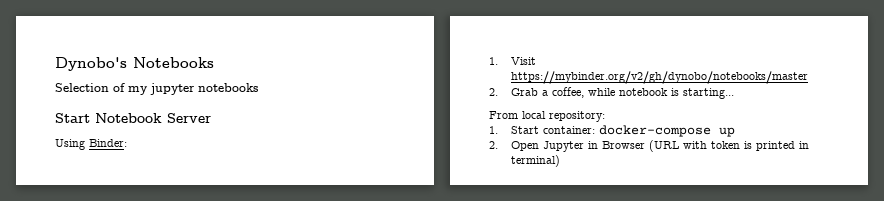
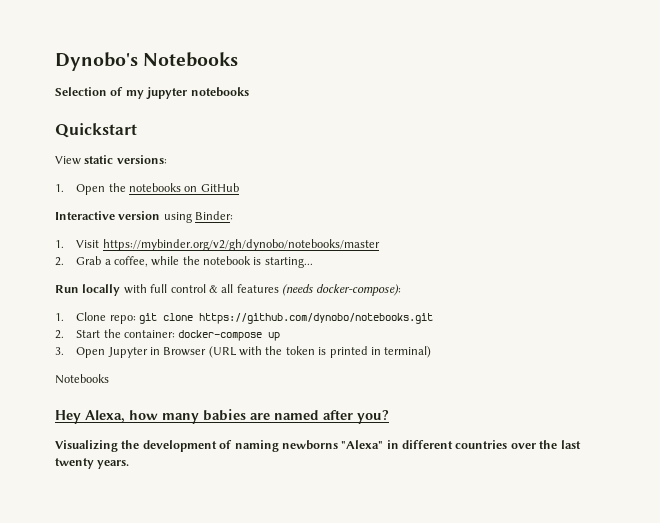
- Start Notebook Server
- Using Binder:
+ Quickstart
+ View static versions:
+ 1. Open the notebooks on GitHub
+ Interactive version using Binder:
- 2. Grab a coffee, while notebook is starting...
+ 2. Grab a coffee, while the notebook is starting...
- From local repository:
- 1. Start container: docker-compose up
+ Run locally with full control & all features (needs docker-compose):
+ 1. Clone repo: git clone https://github.com/dynobo/notebooks.git
+ 2. Start the container: docker-compose up
- 2. Open Jupyter in Browser (URL with token is printed in terminal)
+ 3. Open Jupyter in Browser (URL with the token is printed in terminal)
+ Notebooks
+ Hey Alexa, how many babies are named after you?
+ Visualizing the development of naming newborns "Alexa" in different countries over the last twenty years.

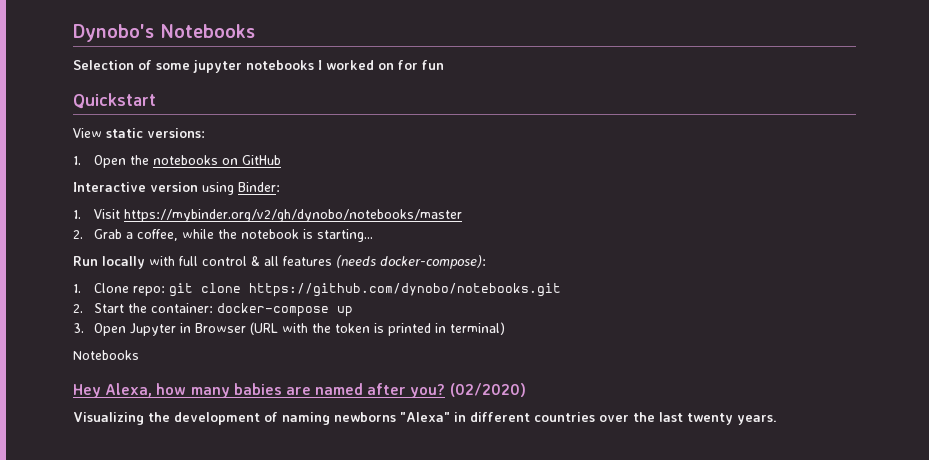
- Selection of my jupyter notebooks
+ Selection of some jupyter notebooks I worked on for fun
+ (02/2020)

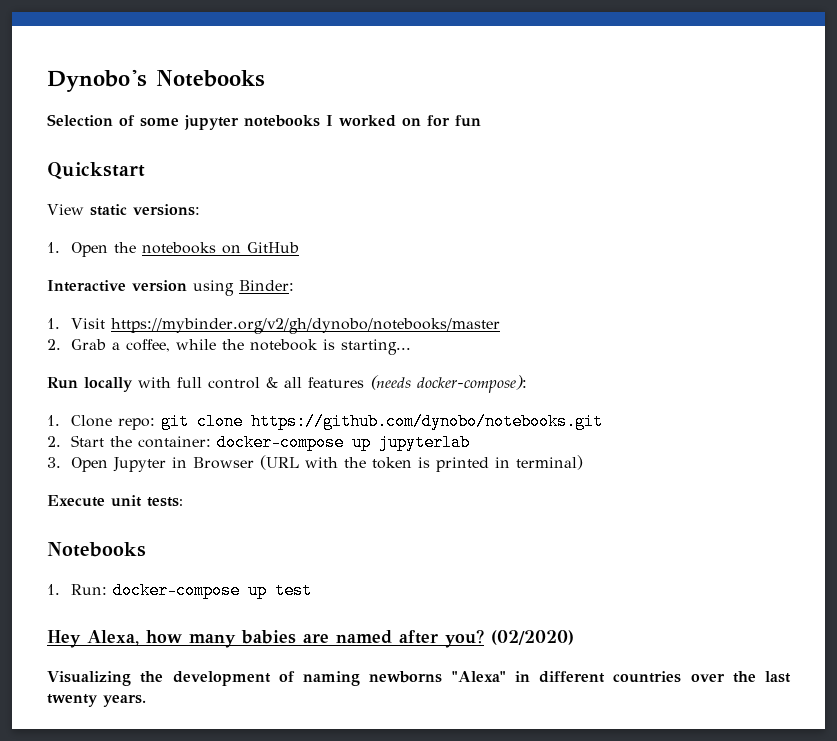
- 2. Start the container: docker-compose up
+ 2. Start the container: docker-compose up jupyterlab
  3. Open Jupyter in Browser (URL with the token is printed in terminal)
+ Execute unit tests:
  Notebooks
+ 1. Run: docker-compose up test

